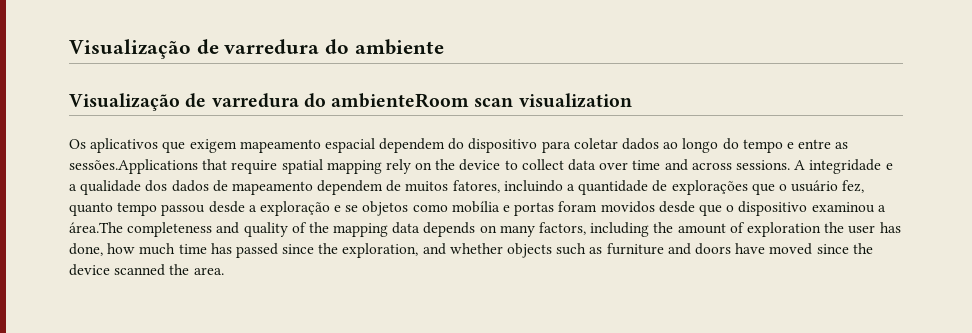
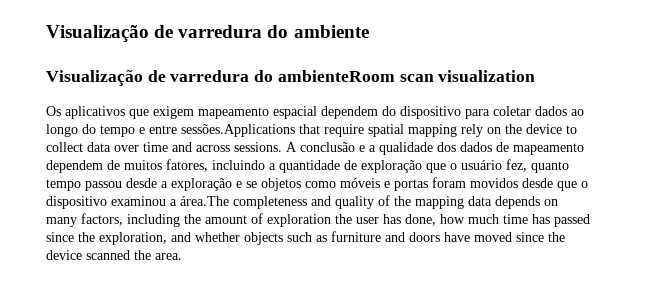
- Os aplicativos que exigem mapeamento espacial dependem do dispositivo para coletar dados ao longo do tempo e entre as sessões.Applications that require spatial mapping rely on the device to collect data over time and across sessions.
+ Os aplicativos que exigem mapeamento espacial dependem do dispositivo para coletar dados ao longo do tempo e entre sessões.Applications that require spatial mapping rely on the device to collect data over time and across sessions.
- A integridade e a qualidade dos dados de mapeamento dependem de muitos fatores, incluindo a quantidade de explorações que o usuário fez, quanto tempo passou desde a exploração e se objetos como mobília e portas foram movidos desde que o dispositivo examinou a área.The completeness and quality of the mapping data depends on many factors, including the amount of exploration the user has done, how much time has passed since the exploration, and whether objects such as furniture and doors have moved since the device scanned the area.
+ A conclusão e a qualidade dos dados de mapeamento dependem de muitos fatores, incluindo a quantidade de exploração que o usuário fez, quanto tempo passou desde a exploração e se objetos como móveis e portas foram movidos desde que o dispositivo examinou a área.The completeness and quality of the mapping data depends on many factors, including the amount of exploration the user has done, how much time has passed since the exploration, and whether objects such as furniture and doors have moved since the device scanned the area.

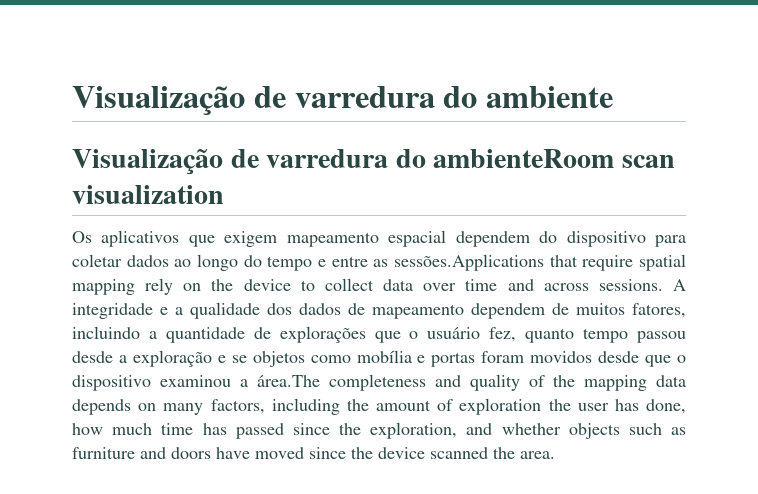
- Os aplicativos que exigem mapeamento espacial dependem do dispositivo para coletar dados ao longo do tempo e entre sessões.Applications that require spatial mapping rely on the device to collect data over time and across sessions.
+ Os aplicativos que exigem mapeamento espacial dependem do dispositivo para coletar dados ao longo do tempo e entre as sessões.Applications that require spatial mapping rely on the device to collect data over time and across sessions.
- A conclusão e a qualidade dos dados de mapeamento dependem de muitos fatores, incluindo a quantidade de exploração que o usuário fez, quanto tempo passou desde a exploração e se objetos como móveis e portas foram movidos desde que o dispositivo examinou a área.The completeness and quality of the mapping data depends on many factors, including the amount of exploration the user has done, how much time has passed since the exploration, and whether objects such as furniture and doors have moved since the device scanned the area.
+ A integridade e a qualidade dos dados de mapeamento dependem de muitos fatores, incluindo a quantidade de explorações que o usuário fez, quanto tempo passou desde a exploração e se objetos como mobília e portas foram movidos desde que o dispositivo examinou a área.The completeness and quality of the mapping data depends on many factors, including the amount of exploration the user has done, how much time has passed since the exploration, and whether objects such as furniture and doors have moved since the device scanned the area.

